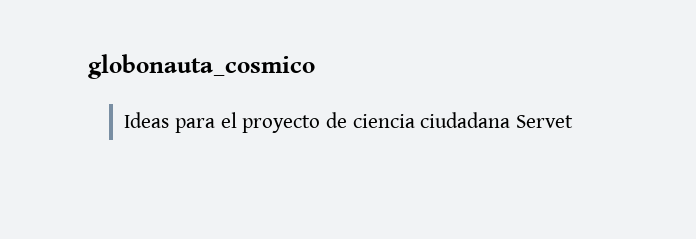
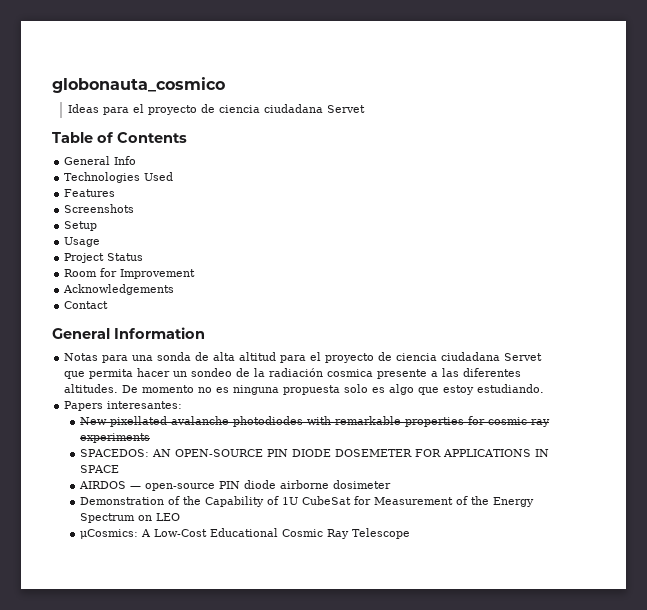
+ Table of Contents
+ General Info
+ Technologies Used
+ Features
+ Screenshots
+ Setup
+ Usage
+ Project Status
+ Room for Improvement
+ Acknowledgements
+ Contact
+ General Information
+ Notas para una sonda de alta altitud para el proyecto de ciencia ciudadana Servet que permita hacer un sondeo de la radiación cosmica presente a las diferentes altitudes. De momento no es ninguna propuesta solo es algo que estoy estudiando.
+ Papers interesantes:
+ New pixellated avalanche photodiodes with remarkable properties for cosmic ray experiments
+ SPACEDOS: AN OPEN-SOURCE PIN DIODE DOSEMETER FOR APPLICATIONS IN SPACE
+ AIRDOS — open-source PIN diode airborne dosimeter
+ Demonstration of the Capability of 1U CubeSat for Measurement of the Energy Spectrum on LEO
+ μCosmics: A Low-Cost Educational Cosmic Ray Telescope

